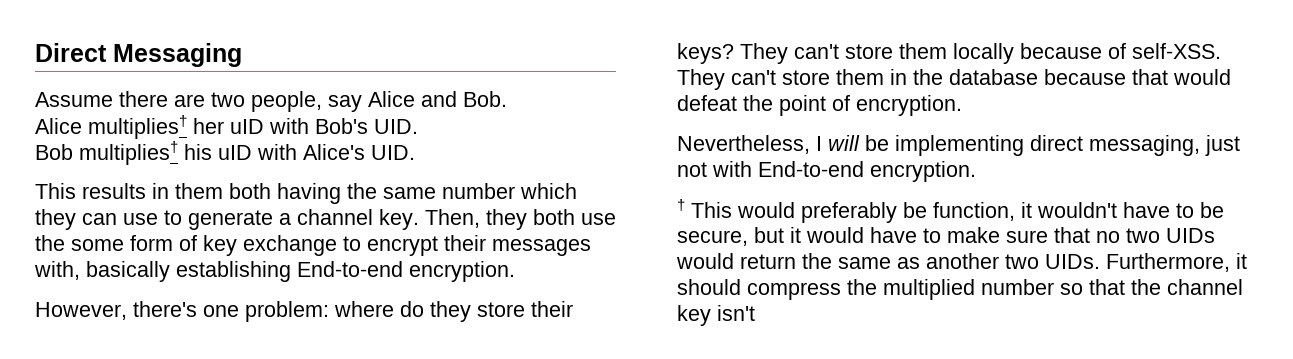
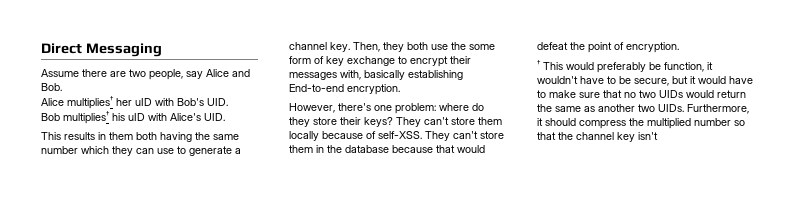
- Nevertheless, I will be implementing direct messaging, just not with End-to-end encryption.

